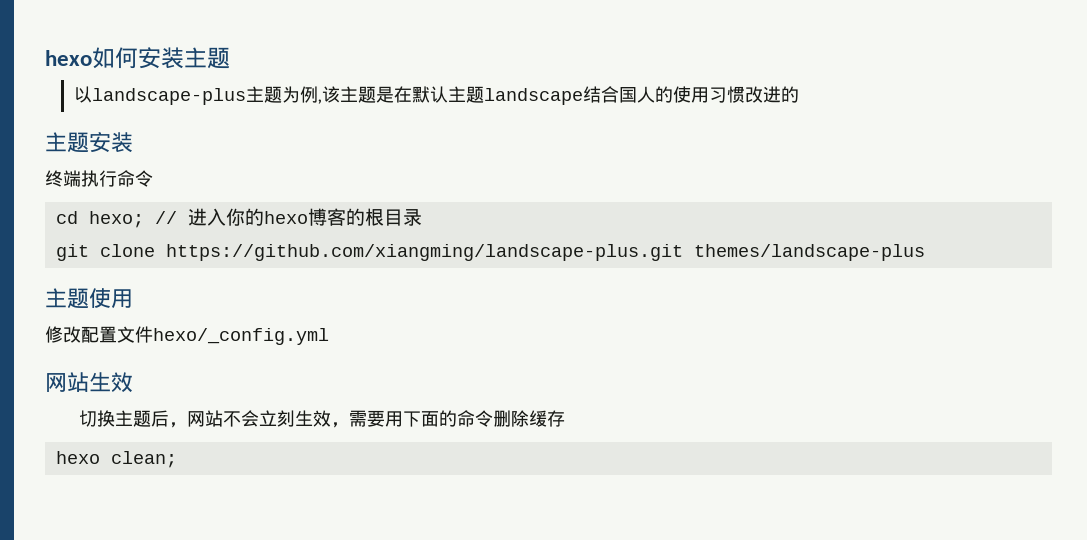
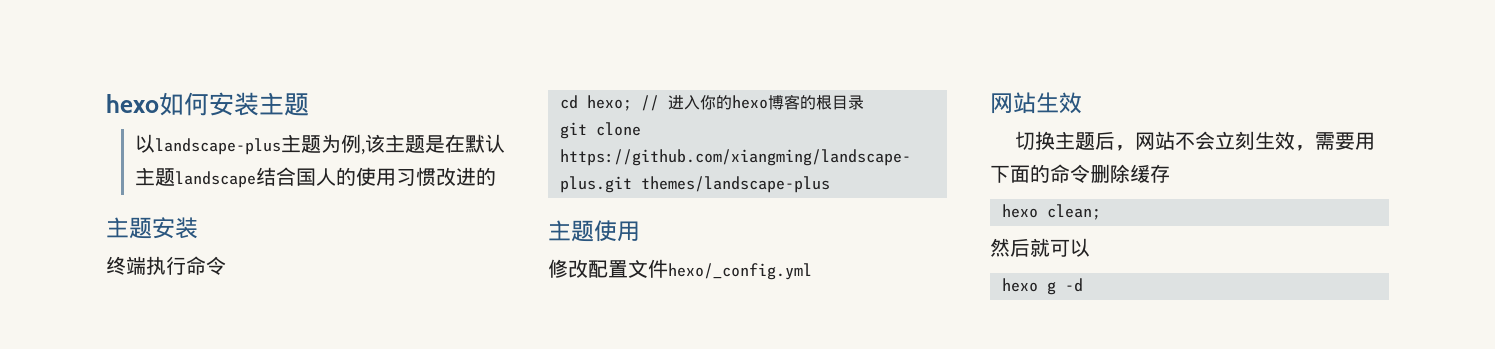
+ 然后就可以
+ hexo g -d

